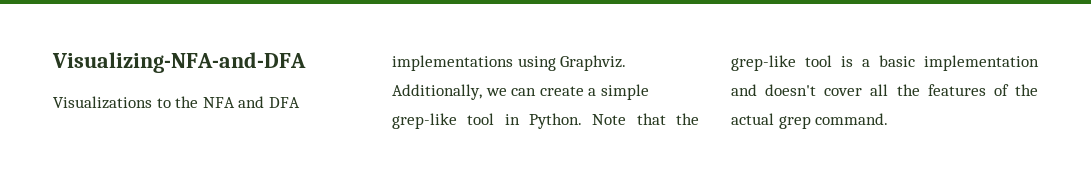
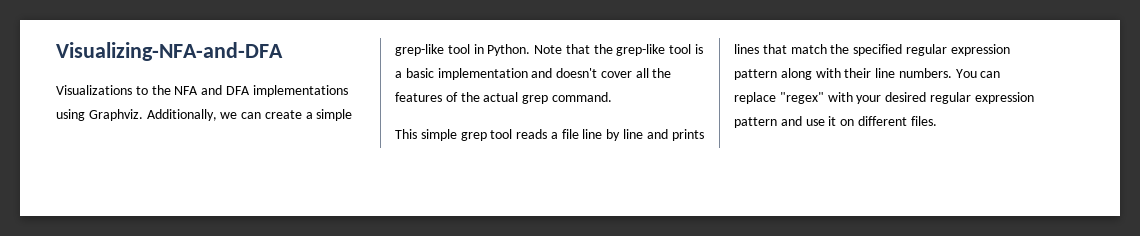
+ This simple grep tool reads a file line by line and prints lines that match the specified regular expression pattern along with their line numbers. You can replace "regex" with your desired regular expression pattern and use it on different files.

